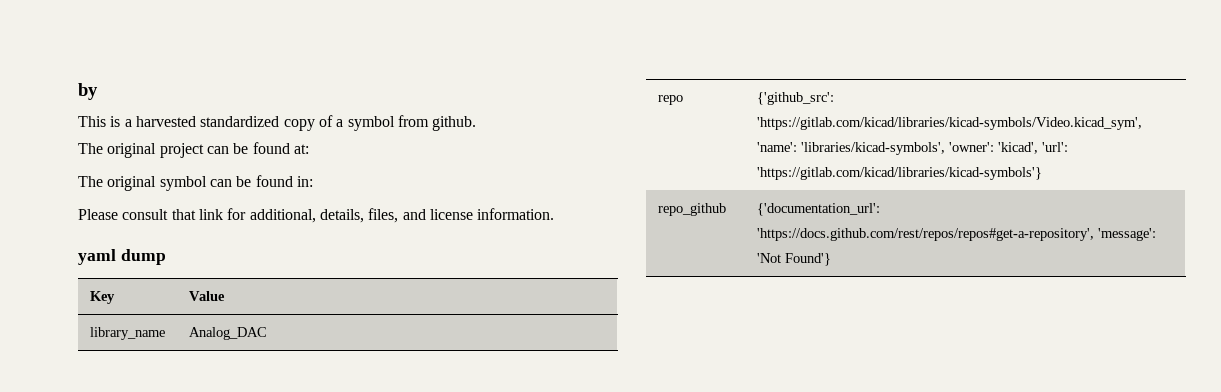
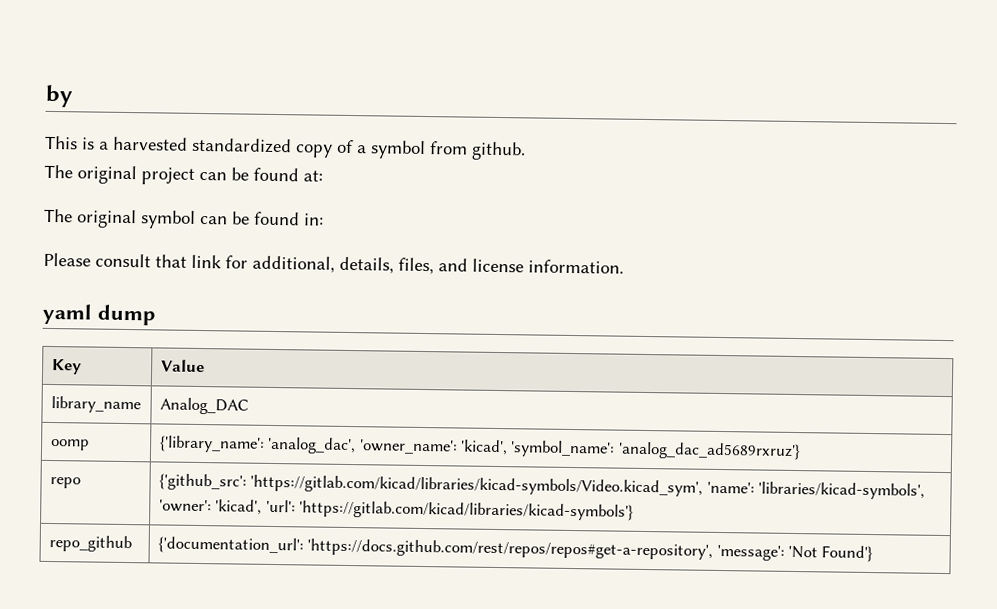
+ oomp | {'library_name': 'analog_dac', 'owner_name': 'kicad', 'symbol_name': 'analog_dac_ad5689rxruz'}

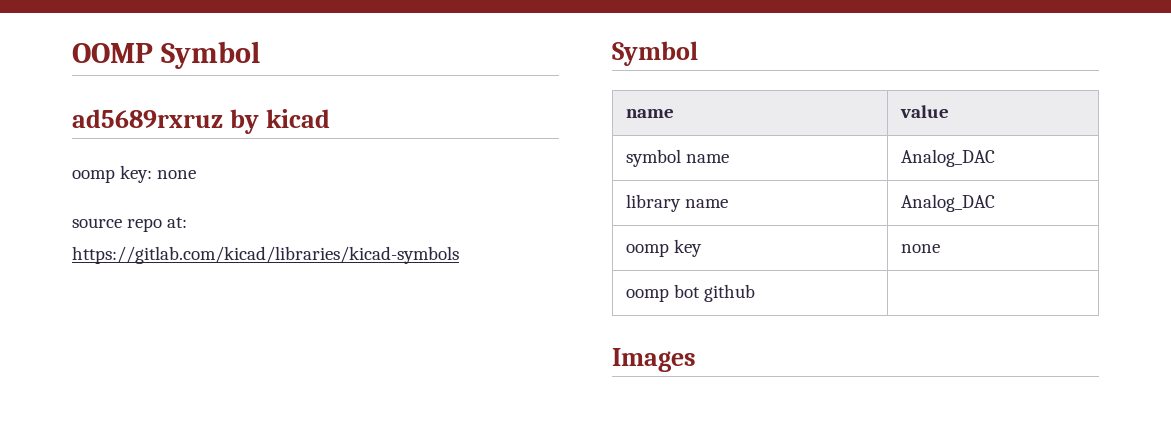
- by
- This is a harvested standardized copy of a symbol from github.
- The original project can be found at:
- The original symbol can be found in:
- Please consult that link for additional, details, files, and license information.
- yaml dump
- Key | Value
- library_name | Analog_DAC
- oomp | {'library_name': 'analog_dac', 'owner_name': 'kicad', 'symbol_name': 'analog_dac_ad5689rxruz'}
- repo | {'github_src': 'https://gitlab.com/kicad/libraries/kicad-symbols/Video.kicad_sym', 'name': 'libraries/kicad-symbols', 'owner': 'kicad', 'url': 'https://gitlab.com/kicad/libraries/kicad-symbols'}
- repo_github | {'documentation_url': 'https://docs.github.com/rest/repos/repos#get-a-repository', 'message': 'Not Found'}
+ OOMP Symbol
+ ad5689rxruz by kicad
+ oomp key: none
+ source repo at: https://gitlab.com/kicad/libraries/kicad-symbols
+ Symbol
+ name | value
+ symbol name | Analog_DAC
+ library name | Analog_DAC
+ oomp key | none
+ oomp bot github |
+ Images

